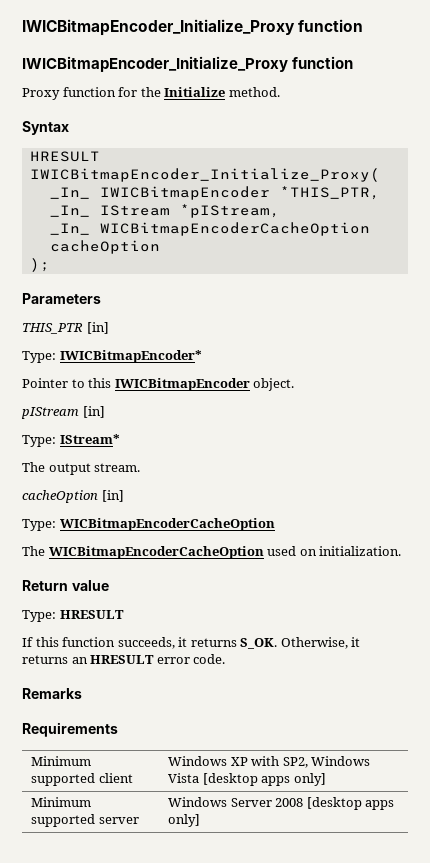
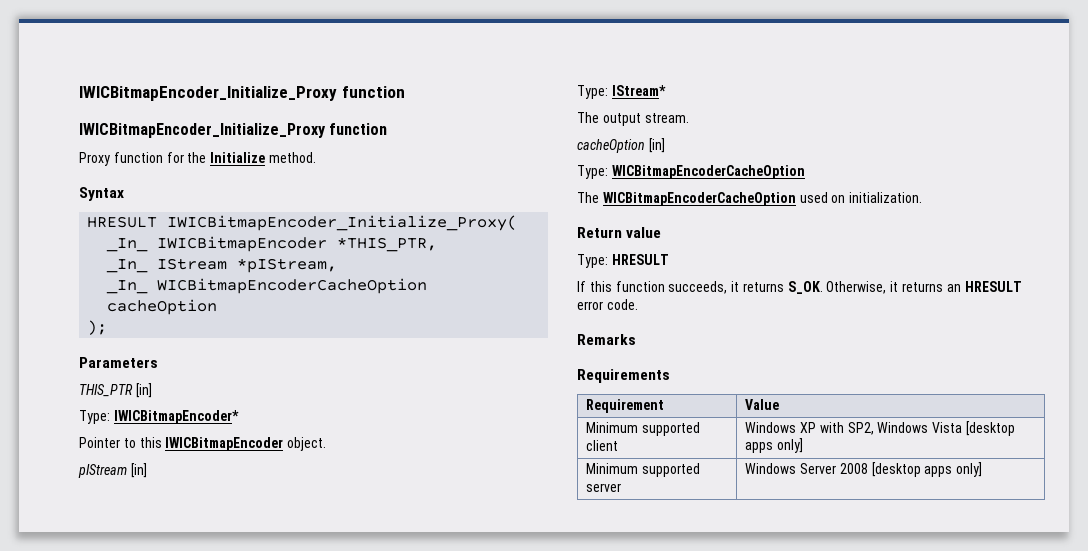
+ Requirement | Value

